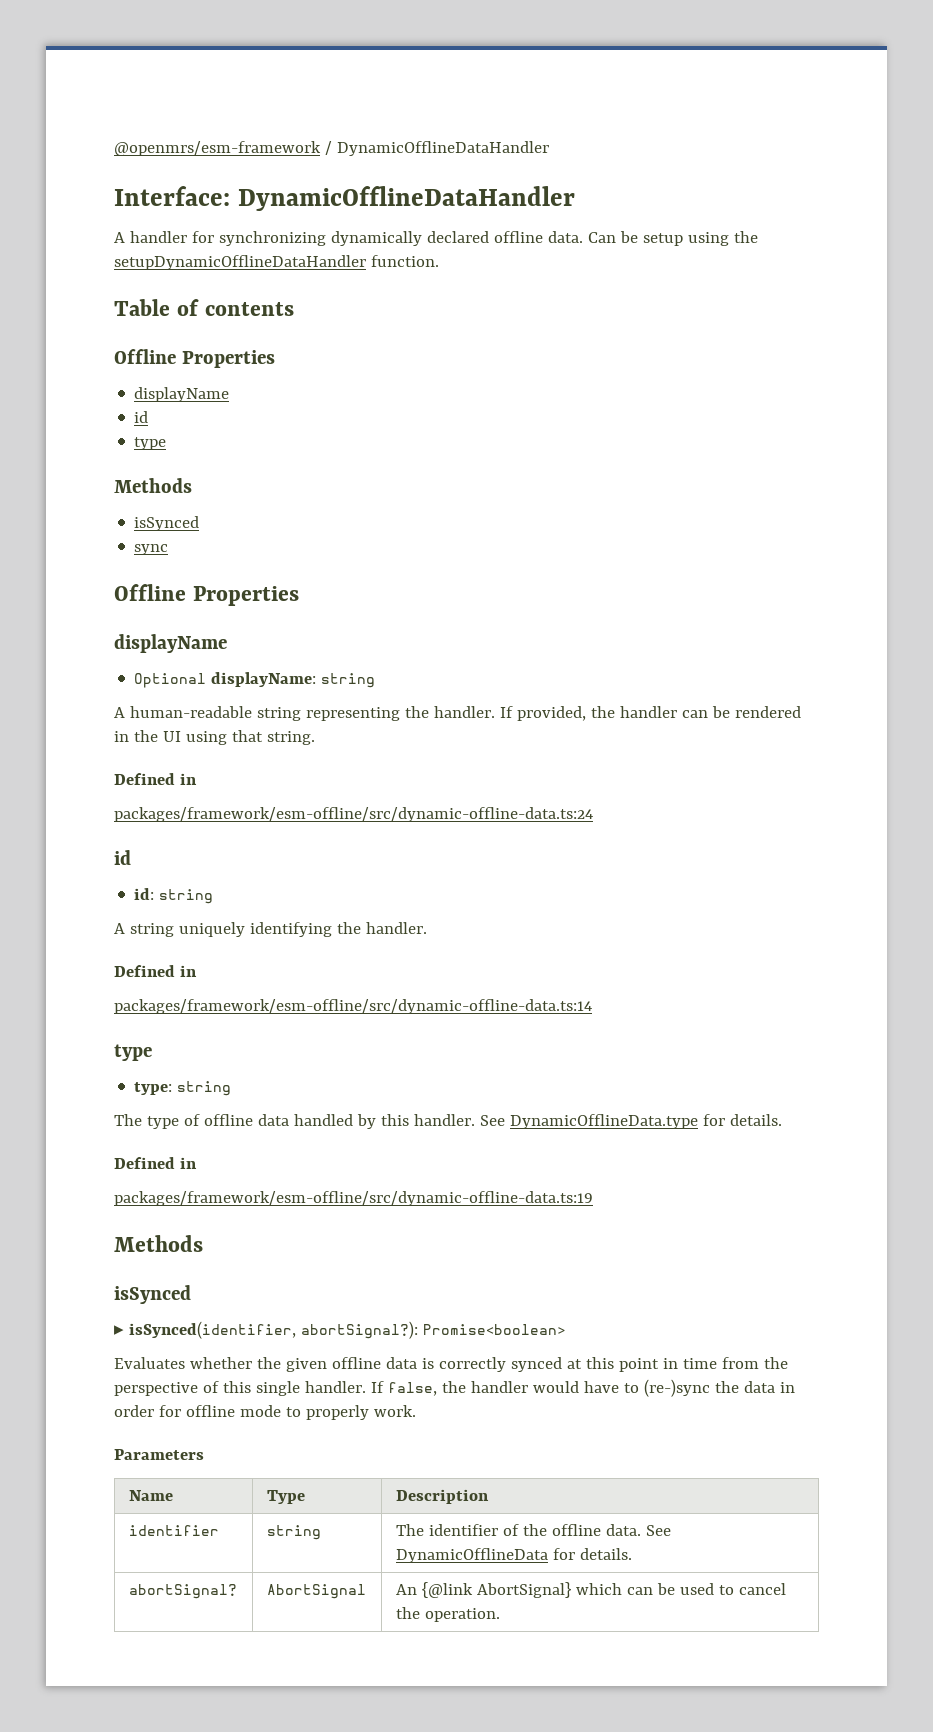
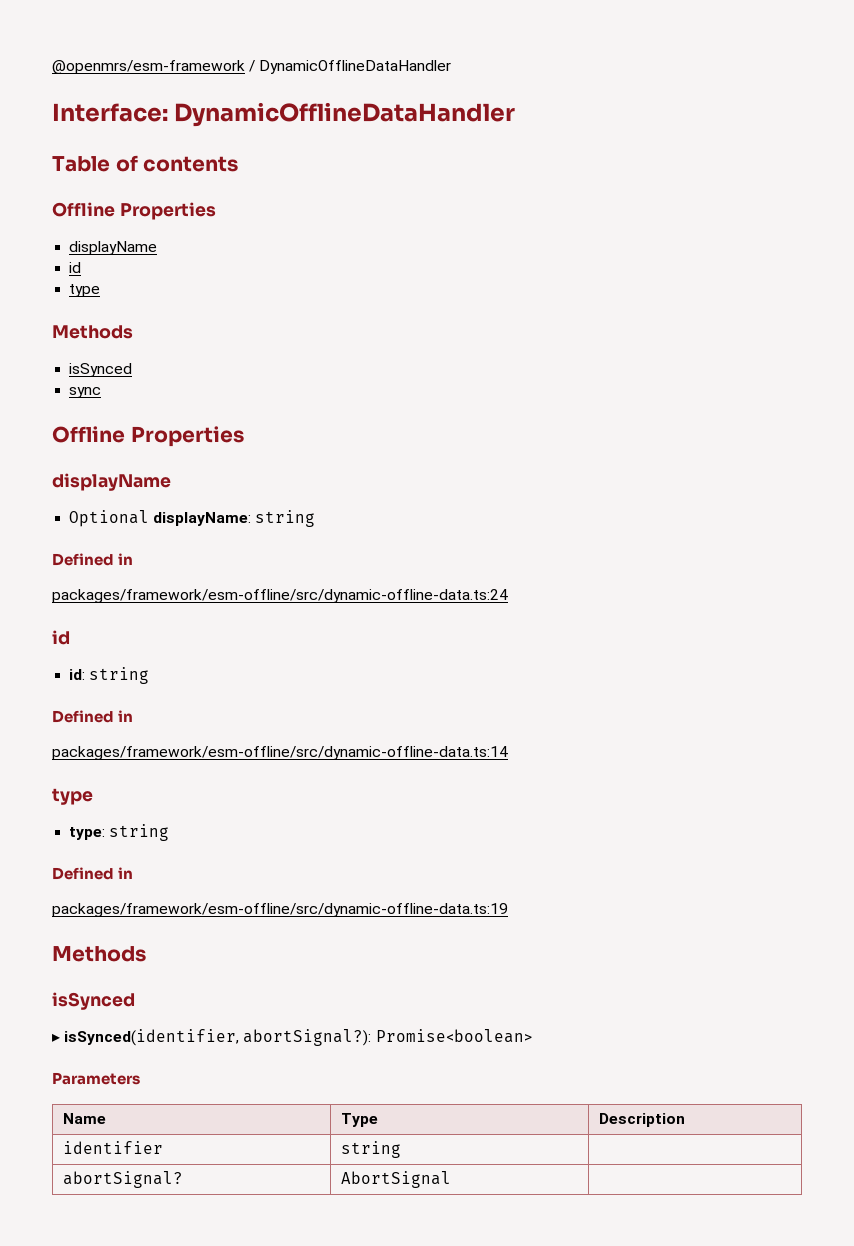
- A handler for synchronizing dynamically declared offline data. Can be setup using the setupDynamicOfflineDataHandler function.
- A human-readable string representing the handler. If provided, the handler can be rendered in the UI using that string.
- A string uniquely identifying the handler.
- The type of offline data handled by this handler. See DynamicOfflineData.type for details.
- Evaluates whether the given offline data is correctly synced at this point in time from the perspective of this single handler. If false, the handler would have to (re-)sync the data in order for offline mode to properly work.
- identifier | string | The identifier of the offline data. See DynamicOfflineData for details.
- abortSignal? | AbortSignal | An {@link AbortSignal} which can be used to cancel the operation.
+ identifier | string |
+ abortSignal? | AbortSignal |

